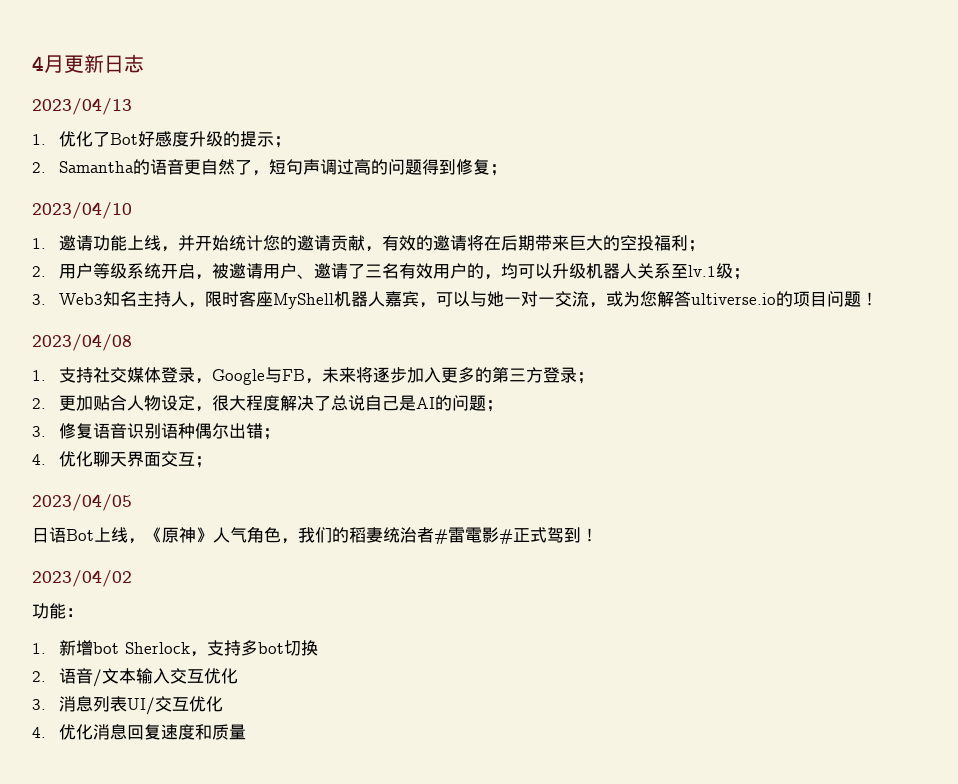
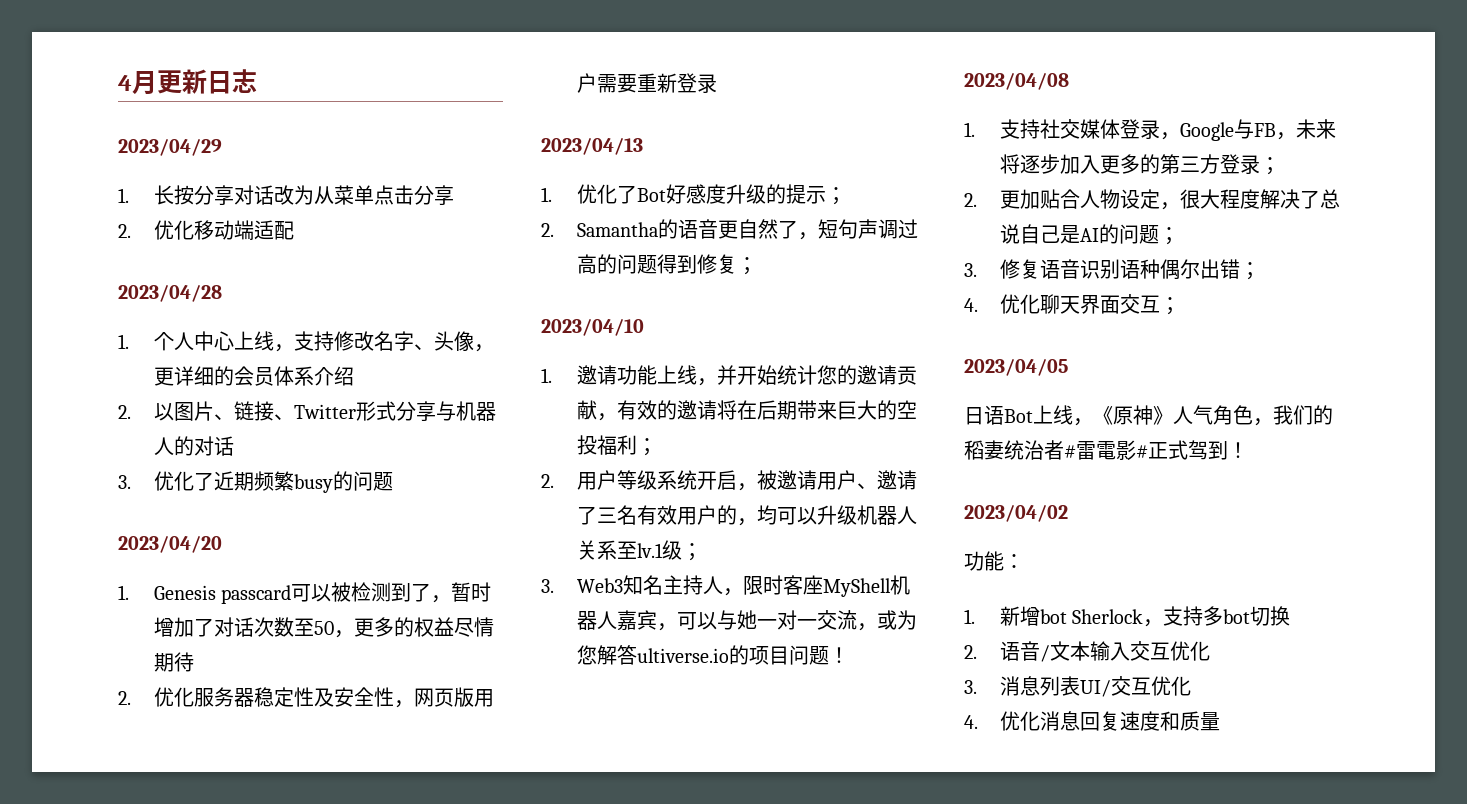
+ 2023/04/29
+ 1.长按分享对话改为从菜单点击分享
+ 2.优化移动端适配
+ 2023/04/28
+ 1.个人中心上线，支持修改名字、头像，更详细的会员体系介绍
+ 2.以图片、链接、Twitter形式分享与机器人的对话
+ 3.优化了近期频繁busy的问题
+ 2023/04/20
+ 1. Genesis passcard可以被检测到了，暂时增加了对话次数至50，更多的权益尽情期待
+ 2.优化服务器稳定性及安全性，网页版用户需要重新登录

